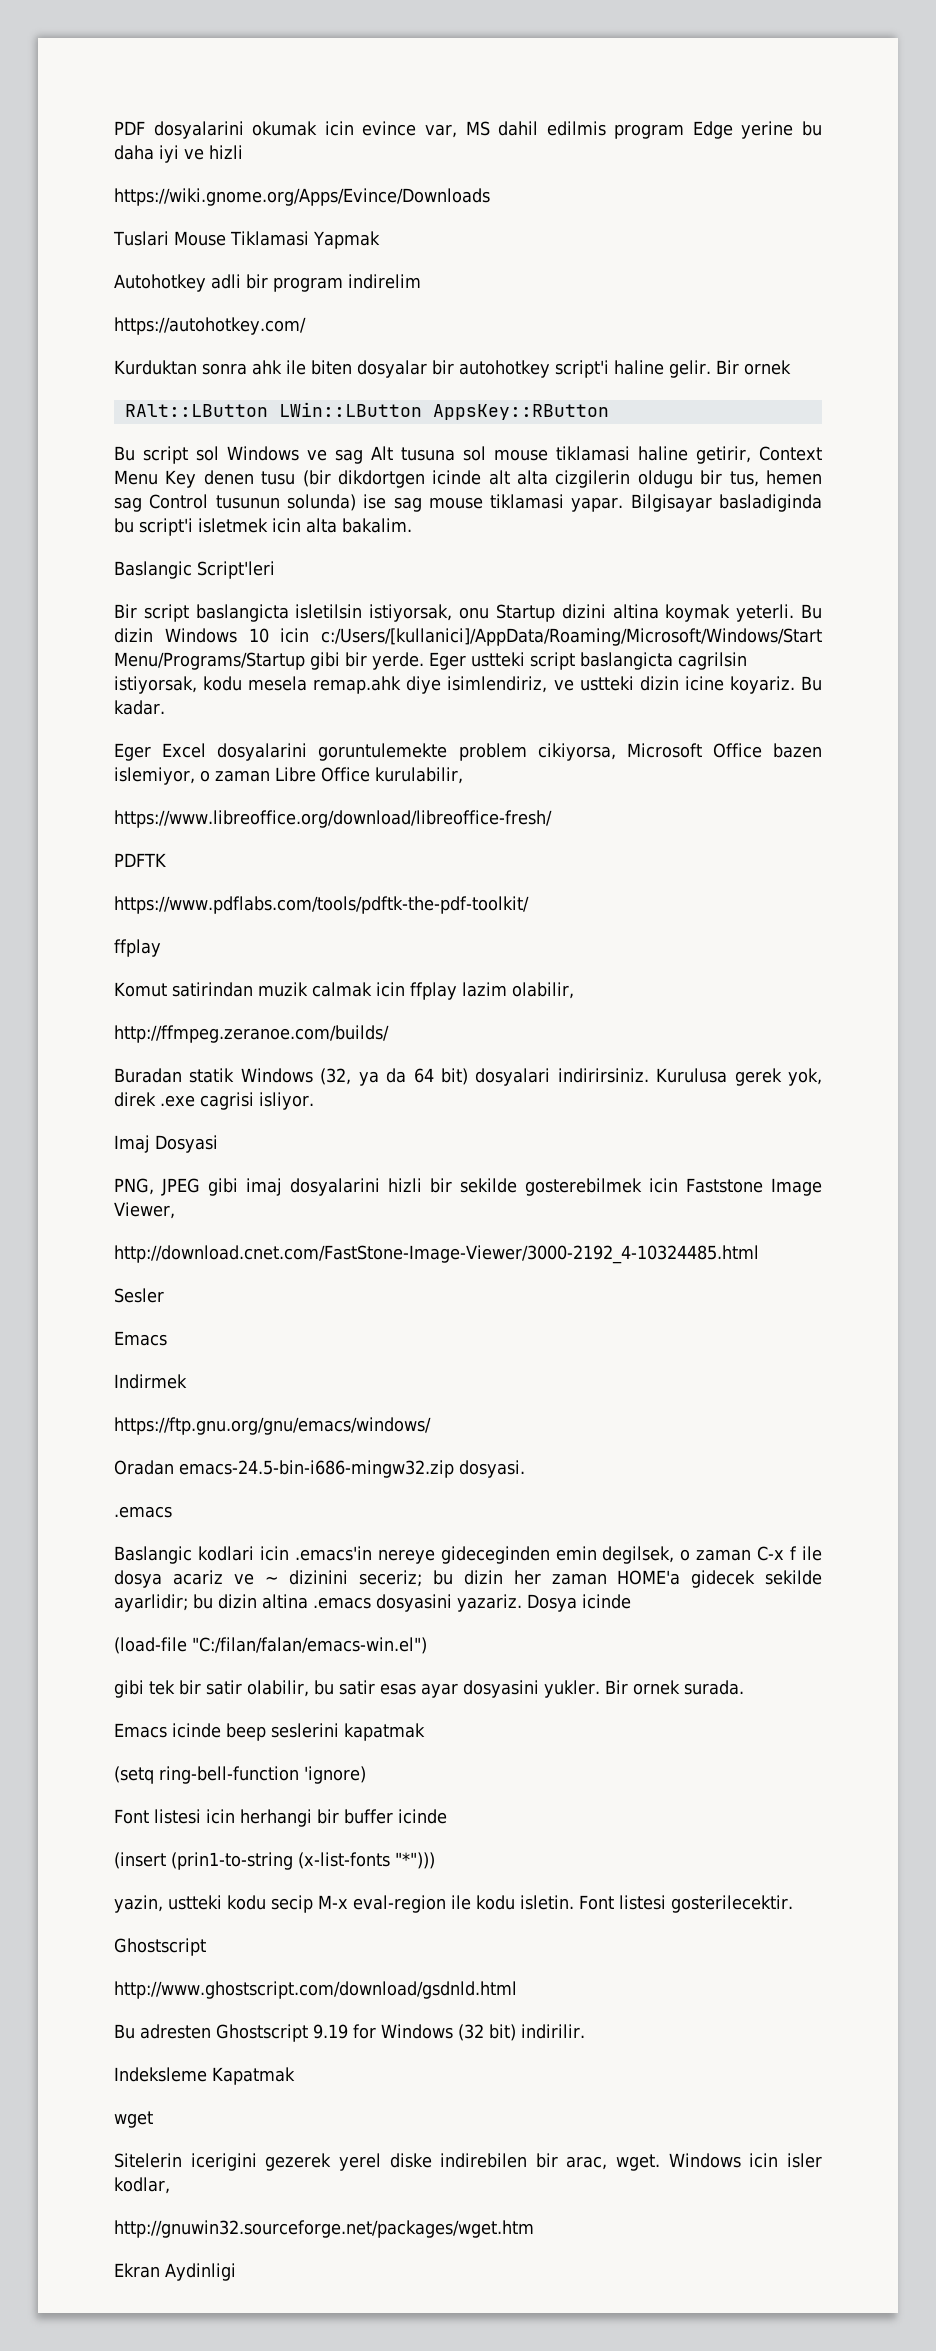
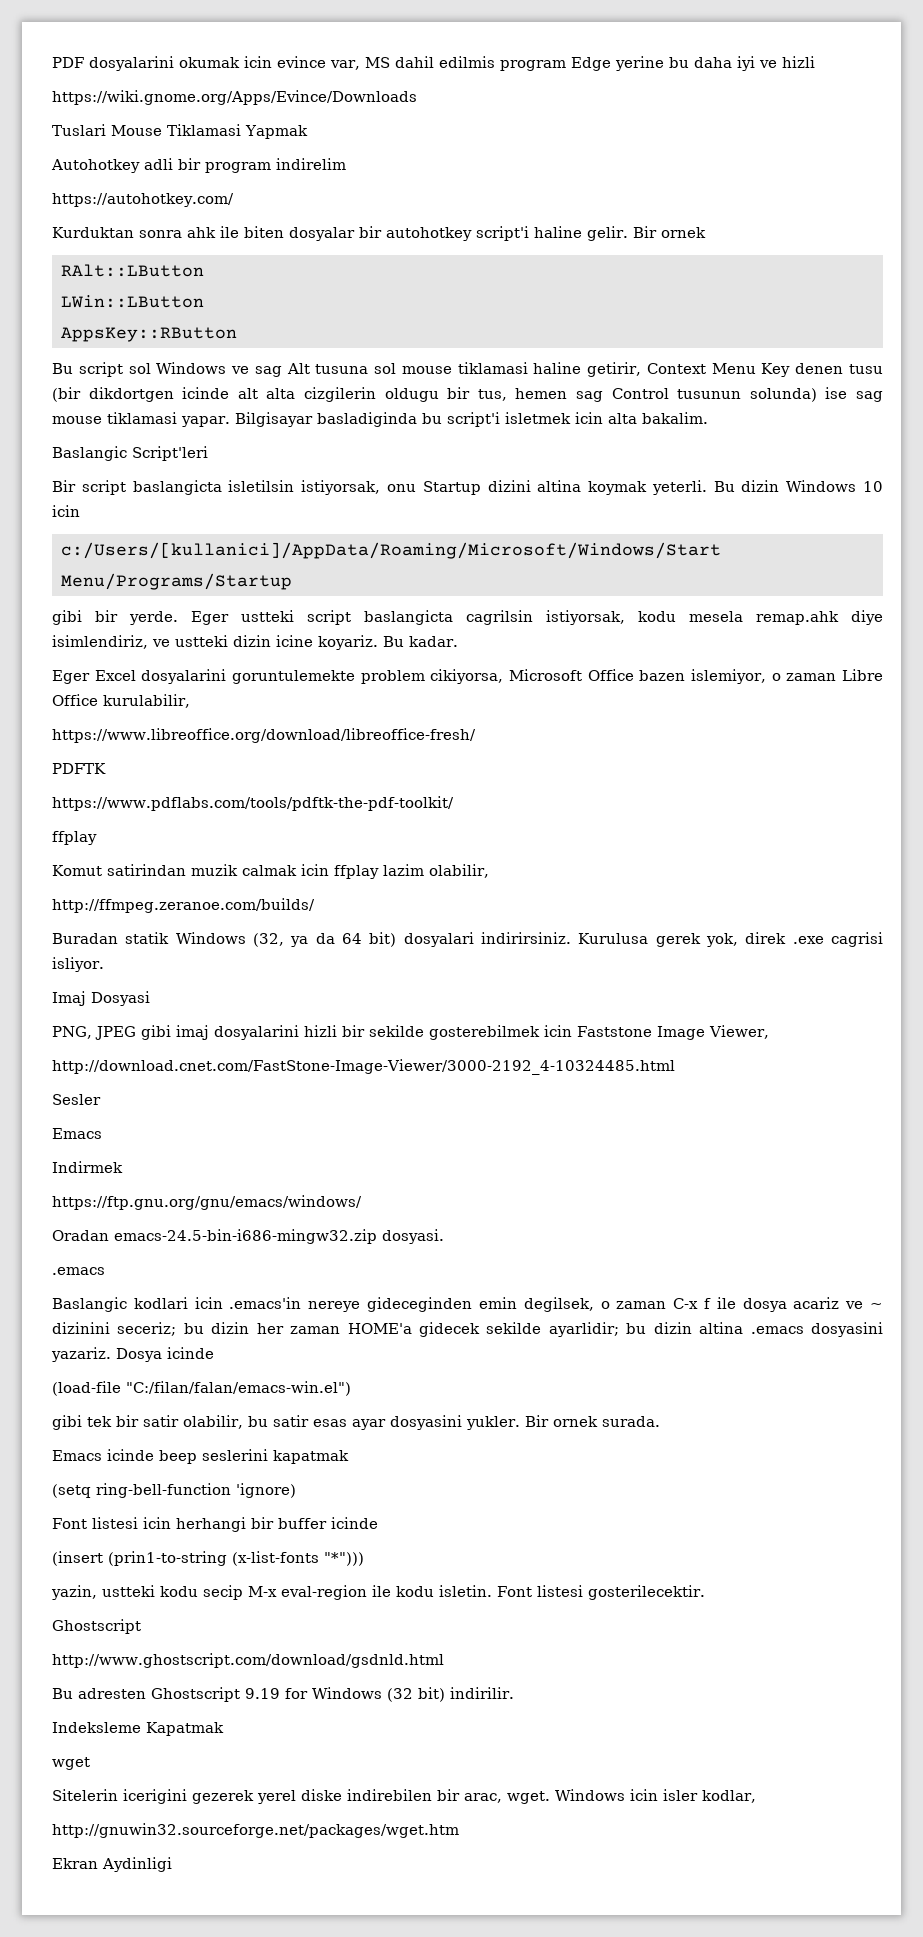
- RAlt::LButton LWin::LButton AppsKey::RButton
+ RAlt::LButton
+ LWin::LButton
+ AppsKey::RButton
- Bu dizin Windows 10 icin c:/Users/[kullanici]/AppData/Roaming/Microsoft/Windows/Start Menu/Programs/Startup gibi bir yerde.
+ Bu dizin Windows 10 icin
+ c:/Users/[kullanici]/AppData/Roaming/Microsoft/Windows/Start Menu/Programs/Startup
+ gibi bir yerde.

